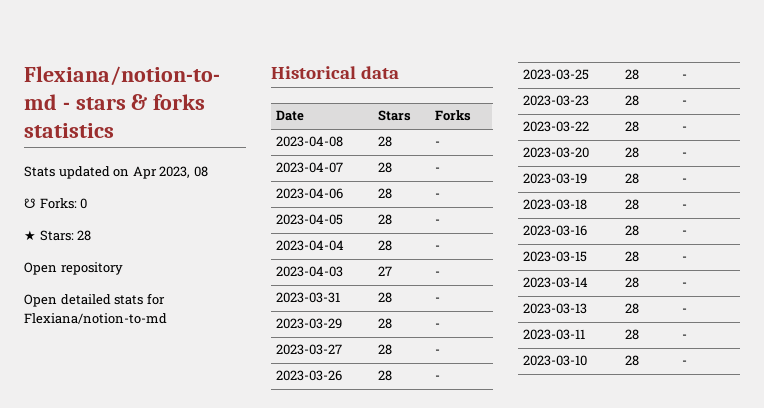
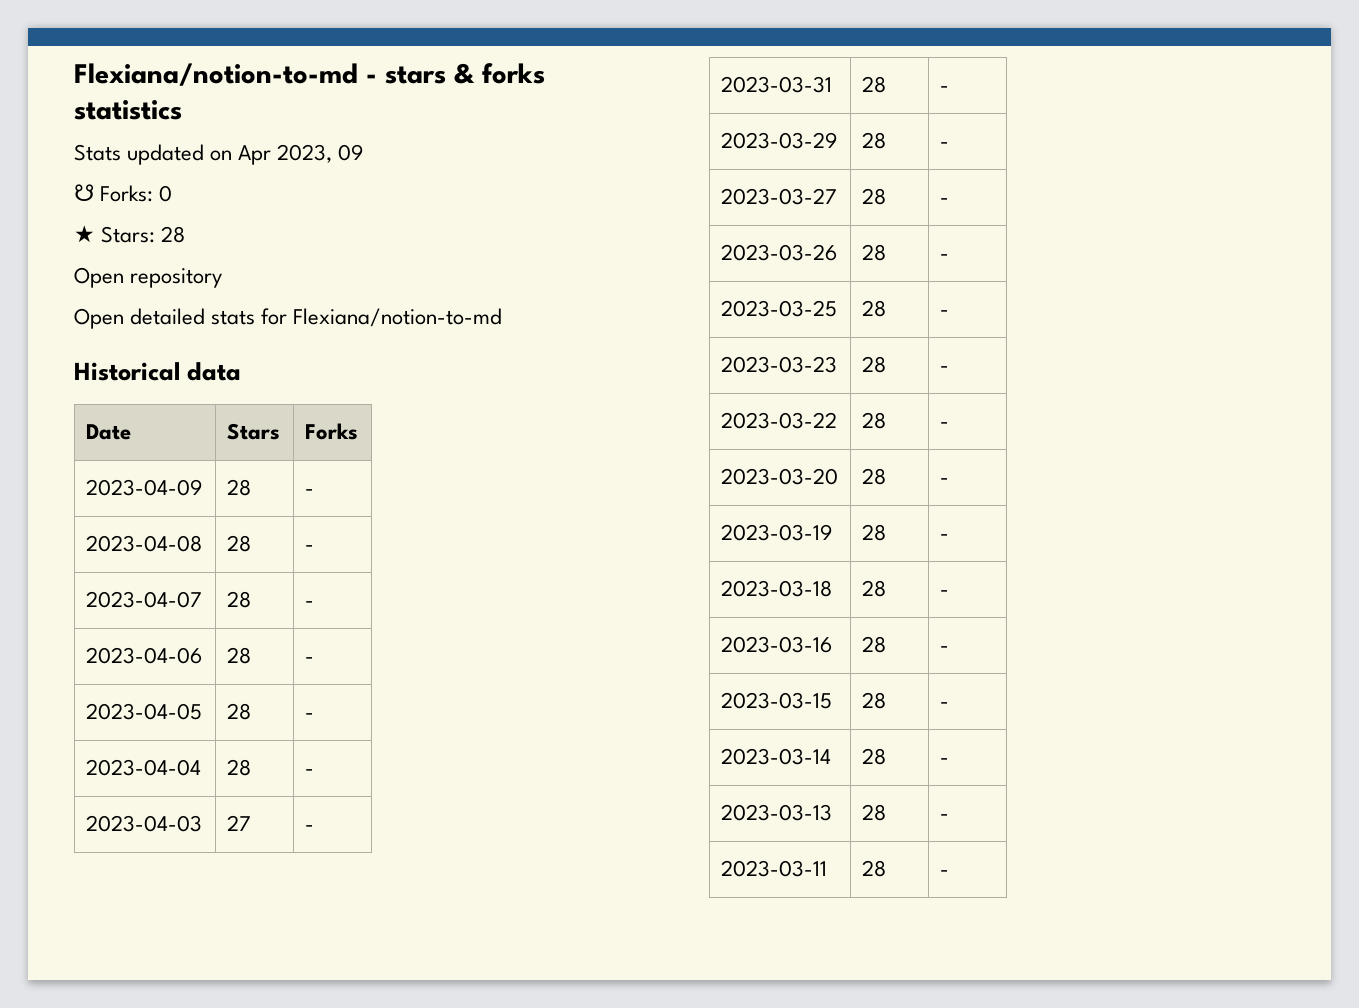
- Stats updated on Apr 2023, 08
+ Stats updated on Apr 2023, 09
+ 2023-04-09 | 28 | -
- 2023-03-10 | 28 | -

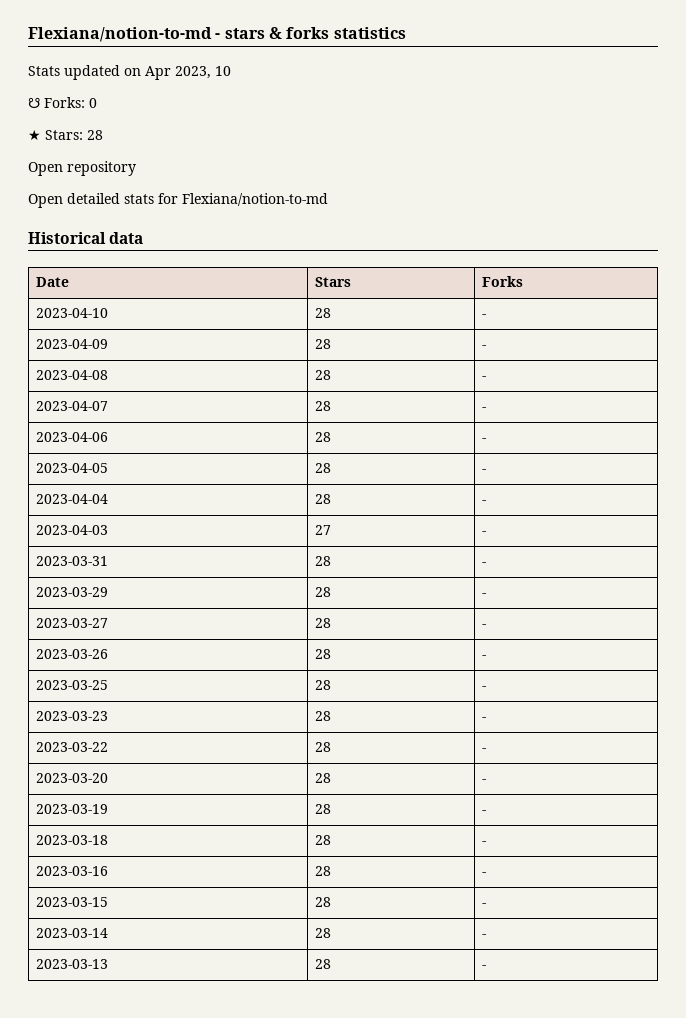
- Stats updated on Apr 2023, 09
+ Stats updated on Apr 2023, 10
+ 2023-04-10 | 28 | -
- 2023-03-11 | 28 | -

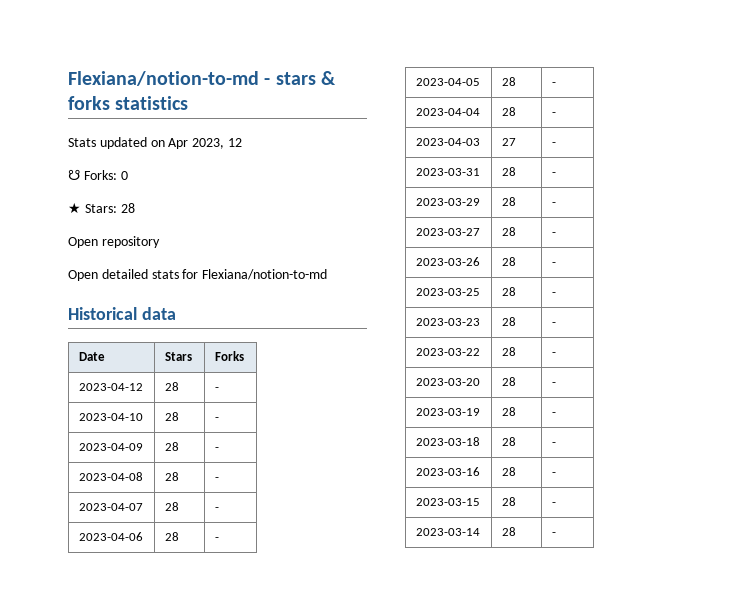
- Stats updated on Apr 2023, 10
+ Stats updated on Apr 2023, 12
+ 2023-04-12 | 28 | -
- 2023-03-13 | 28 | -

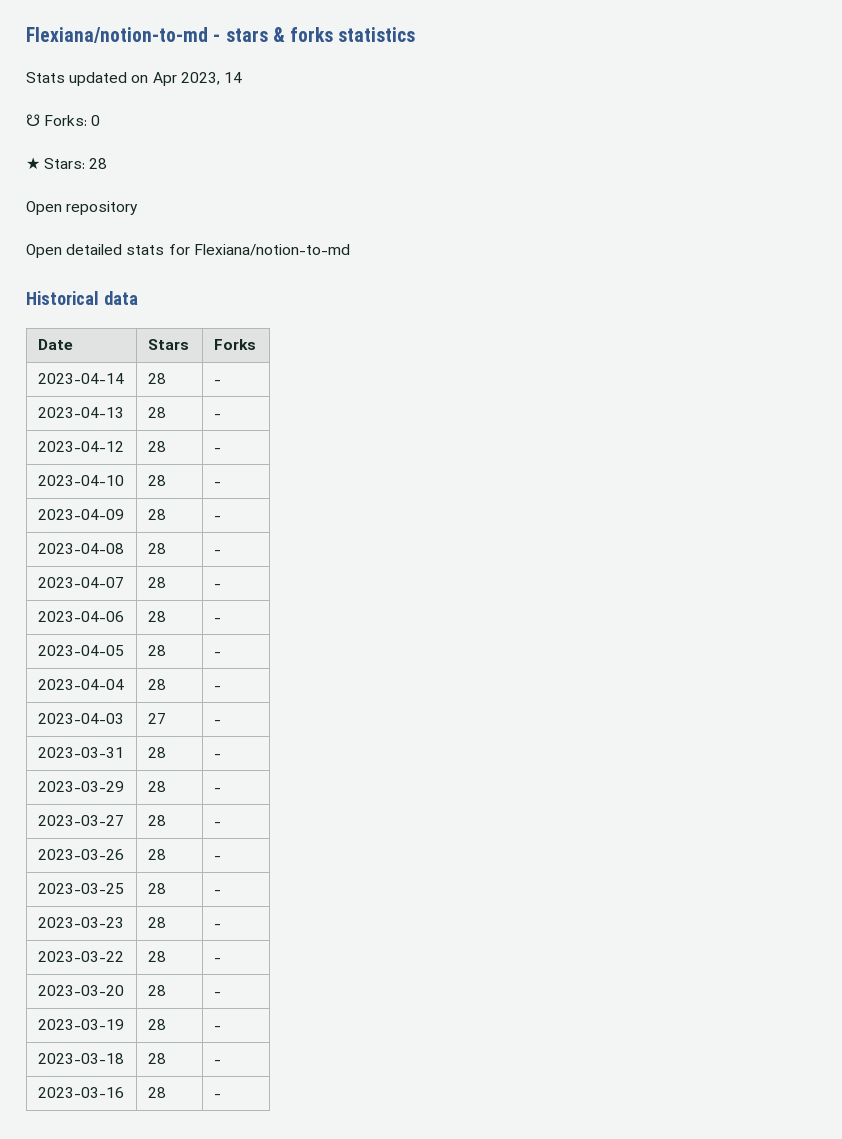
- Stats updated on Apr 2023, 12
+ Stats updated on Apr 2023, 14
+ 2023-04-14 | 28 | -
+ 2023-04-13 | 28 | -
- 2023-03-15 | 28 | -
- 2023-03-14 | 28 | -

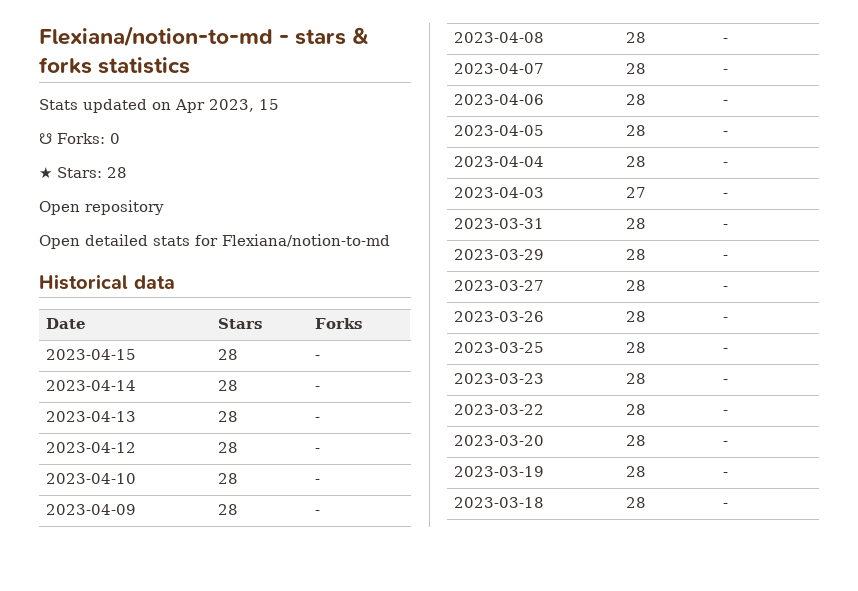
- Stats updated on Apr 2023, 14
+ Stats updated on Apr 2023, 15
+ 2023-04-15 | 28 | -
- 2023-03-16 | 28 | -

